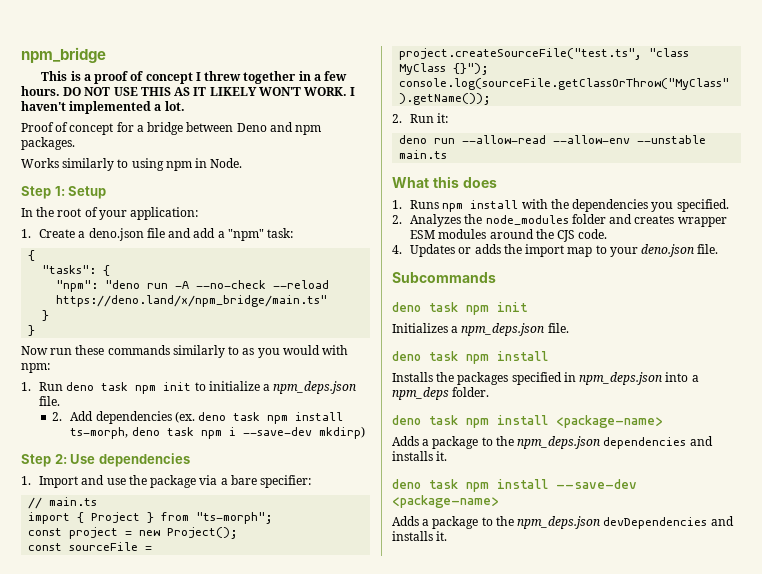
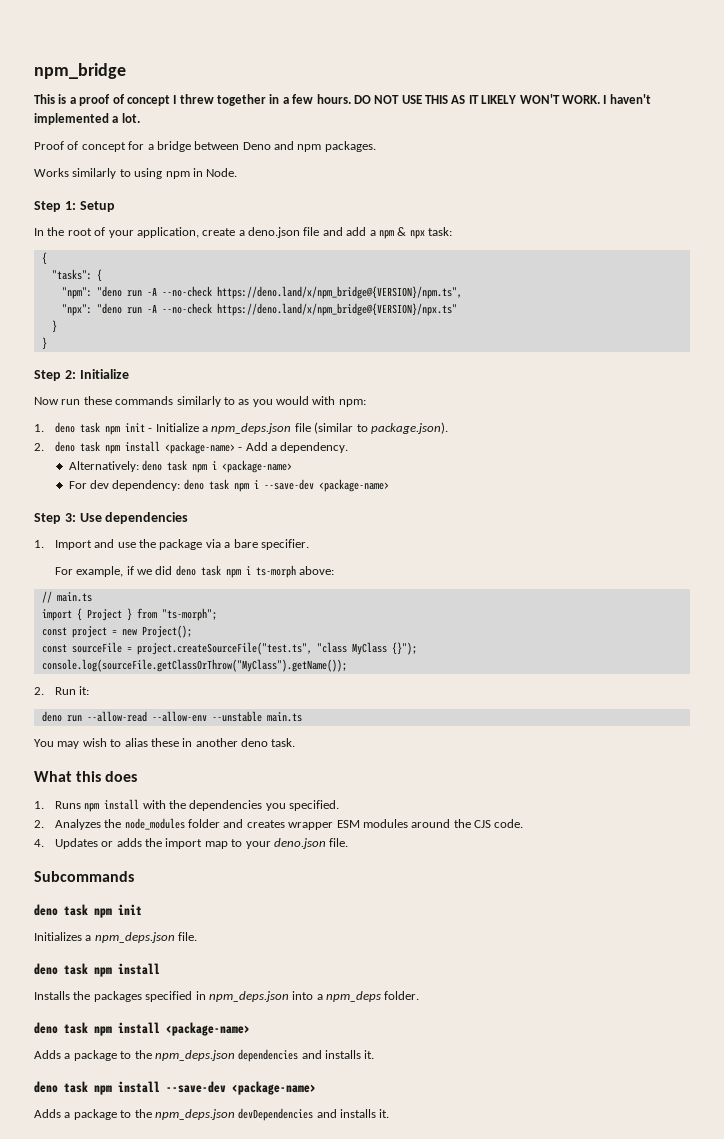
- In the root of your application:
- 1. Create a deno.json file and add a "npm" task:
+ In the root of your application, create a deno.json file and add a npm & npx task:
- "npm": "deno run -A --no-check --reload https://deno.land/x/npm_bridge/main.ts"
+ "npm": "deno run -A --no-check https://deno.land/x/npm_bridge@{VERSION}/npm.ts",
+ "npx": "deno run -A --no-check https://deno.land/x/npm_bridge@{VERSION}/npx.ts"
+ Step 2: Initialize
- 1. Run deno task npm init to initialize a npm_deps.json file.
- 2. Add dependencies (ex. deno task npm install ts-morph, deno task npm i --save-dev mkdirp)
- Step 2: Use dependencies
+ 1. deno task npm init - Initialize a npm_deps.json file (similar to package.json).
+ 2. deno task npm install <package-name> - Add a dependency.
+ Alternatively: deno task npm i <package-name>
+ For dev dependency: deno task npm i --save-dev <package-name>
+ Step 3: Use dependencies
- 1. Import and use the package via a bare specifier:
+ 1. Import and use the package via a bare specifier.
+ For example, if we did deno task npm i ts-morph above:
+ You may wish to alias these in another deno task.

